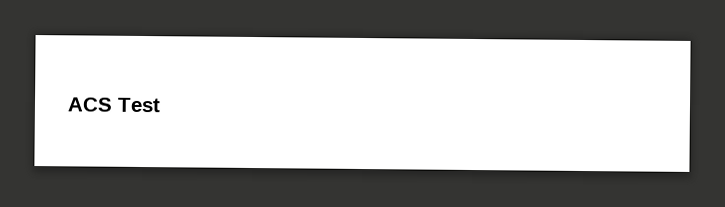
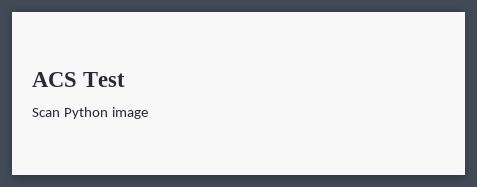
+ Scan Python image

